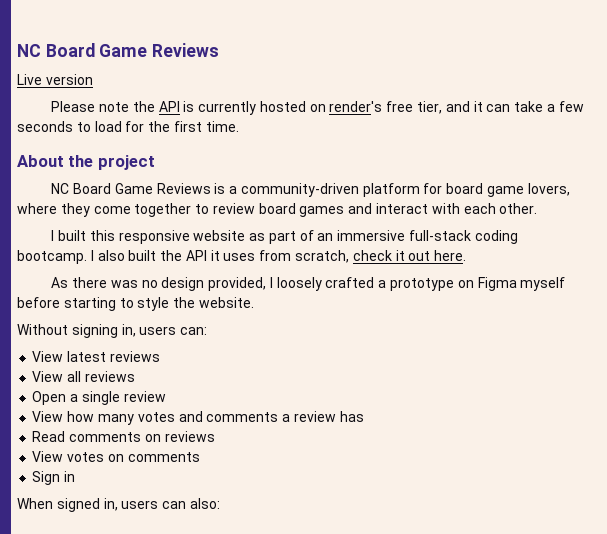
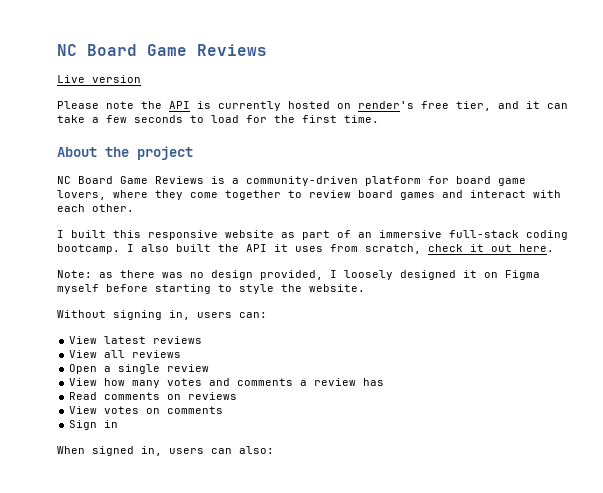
- As there was no design provided, I loosely crafted a prototype on Figma myself before starting to style the website.
+ Note: as there was no design provided, I loosely designed it on Figma myself before starting to style the website.

